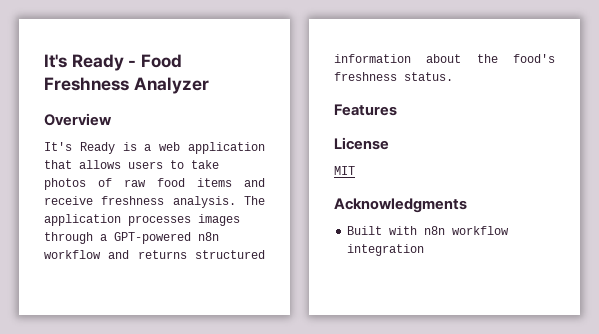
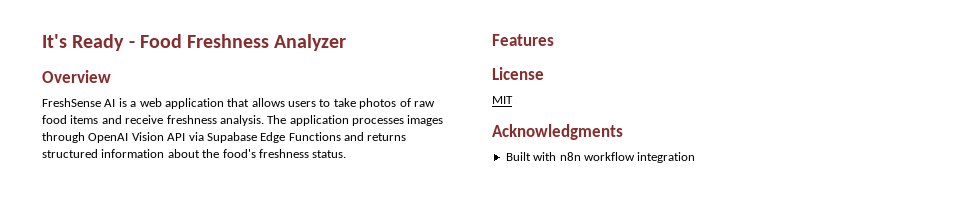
- It's Ready is a web application that allows users to take photos of raw food items and receive freshness analysis.
+ FreshSense AI is a web application that allows users to take photos of raw food items and receive freshness analysis.
- The application processes images through a GPT-powered n8n workflow and returns structured information about the food's freshness status.
+ The application processes images through OpenAI Vision API via Supabase Edge Functions and returns structured information about the food's freshness status.

